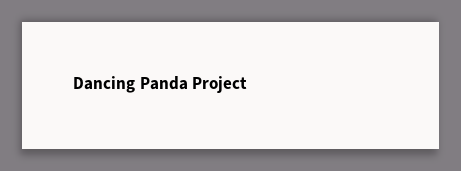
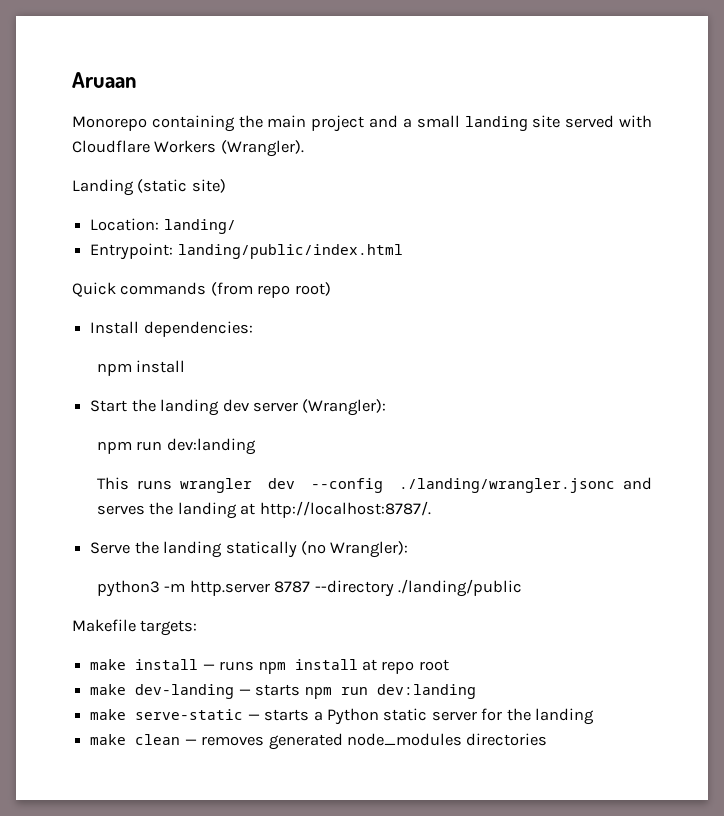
- Dancing Panda Project
+ Aruaan
+ Monorepo containing the main project and a small landing site served with Cloudflare Workers (Wrangler).
+ Landing (static site)
+ Location: landing/
+ Entrypoint: landing/public/index.html
+ Quick commands (from repo root)
+ Install dependencies:
+ npm install
+ Start the landing dev server (Wrangler):
+ npm run dev:landing
+ This runs wrangler dev --config ./landing/wrangler.jsonc and serves the landing at http://localhost:8787/.
+ Serve the landing statically (no Wrangler):
+ python3 -m http.server 8787 --directory ./landing/public
+ Makefile targets:
+ make install — runs npm install at repo root
+ make dev-landing — starts npm run dev:landing
+ make serve-static — starts a Python static server for the landing
+ make clean — removes generated node_modules directories

